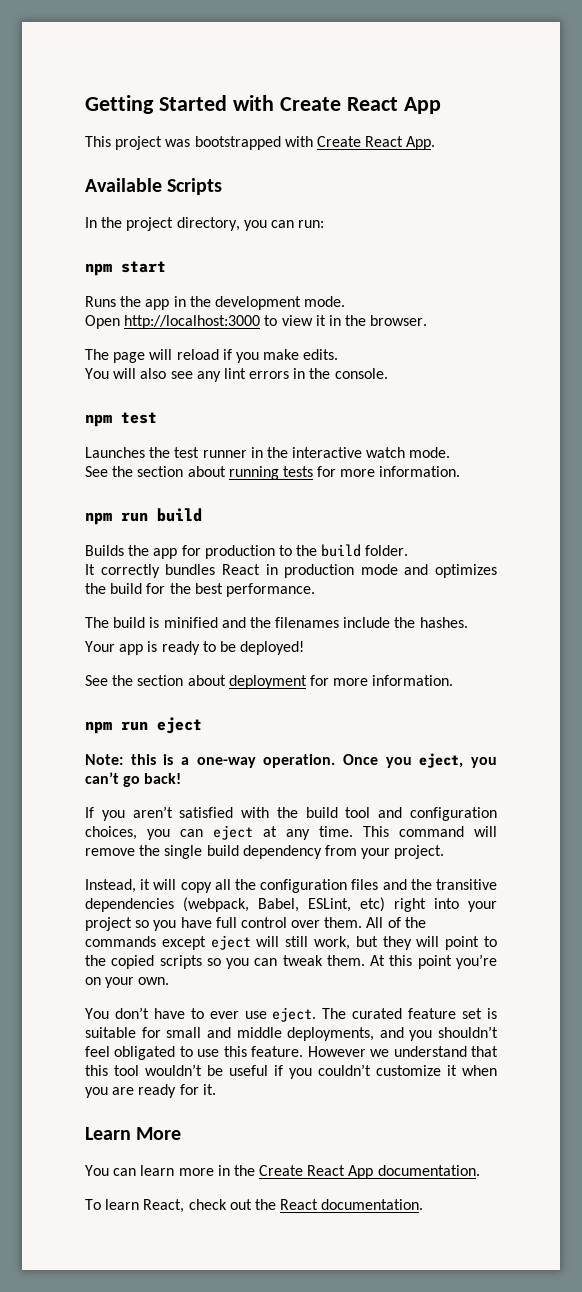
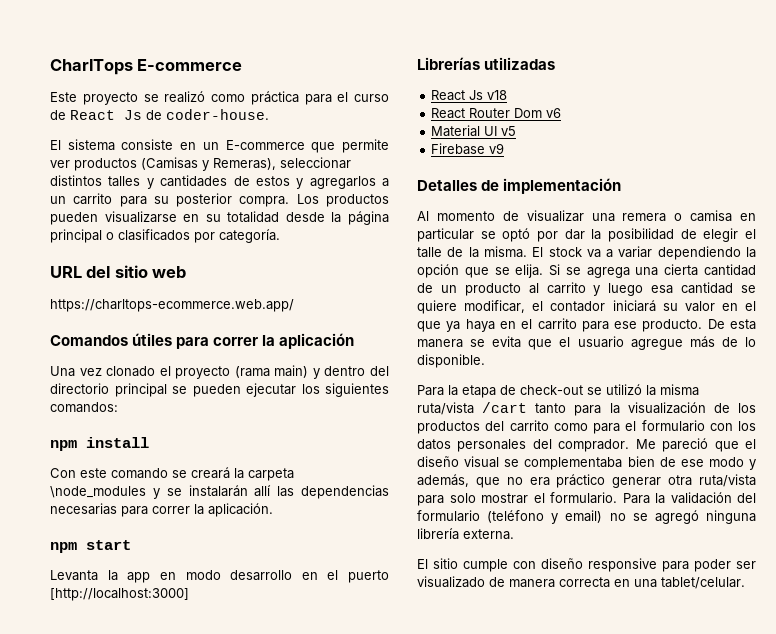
- Getting Started with Create React App
- This project was bootstrapped with Create React App.
- Available Scripts
- In the project directory, you can run:
+ CharlTops E-commerce
+ Este proyecto se realizó como práctica para el curso de React Js de coder-house.
+ El sistema consiste en un E-commerce que permite ver productos (Camisas y Remeras), seleccionar distintos talles y cantidades de estos y agregarlos a un carrito para su posterior compra. Los productos pueden visualizarse en su totalidad desde la página principal o clasificados por categoría.
+ URL del sitio web
+ https://charltops-ecommerce.web.app/
+ Comandos útiles para correr la aplicación
+ Una vez clonado el proyecto (rama main) y dentro del directorio principal se pueden ejecutar los siguientes comandos:
+ npm install
+ Con este comando se creará la carpeta \node_modules y se instalarán allí las dependencias necesarias para correr la aplicación.
  npm start
- Runs the app in the development mode.
- Open http://localhost:3000 to view it in the browser.
- The page will reload if you make edits.
- You will also see any lint errors in the console.
- npm test
- Launches the test runner in the interactive watch mode.
- See the section about running tests for more information.
- npm run build
- Builds the app for production to the build folder.
- It correctly bundles React in production mode and optimizes the build for the best performance.
- The build is minified and the filenames include the hashes.
- Your app is ready to be deployed!
- See the section about deployment for more information.
- npm run eject
- Note: this is a one-way operation. Once you eject, you can’t go back!
- If you aren’t satisfied with the build tool and configuration choices, you can eject at any time. This command will remove the single build dependency from your project.
- Instead, it will copy all the configuration files and the transitive dependencies (webpack, Babel, ESLint, etc) right into your project so you have full control over them. All of the commands except eject will still work, but they will point to the copied scripts so you can tweak them. At this point you’re on your own.
- You don’t have to ever use eject. The curated feature set is suitable for small and middle deployments, and you shouldn’t feel obligated to use this feature. However we understand that this tool wouldn’t be useful if you couldn’t customize it when you are ready for it.
- Learn More
- You can learn more in the Create React App documentation.
- To learn React, check out the React documentation.
+ Levanta la app en modo desarrollo en el puerto [http://localhost:3000]
+ Librerías utilizadas
+ React Js v18
+ React Router Dom v6
+ Material UI v5
+ Firebase v9
+ Detalles de implementación
+ Al momento de visualizar una remera o camisa en particular se optó por dar la posibilidad de elegir el talle de la misma. El stock va a variar dependiendo la opción que se elija. Si se agrega una cierta cantidad de un producto al carrito y luego esa cantidad se quiere modificar, el contador iniciará su valor en el que ya haya en el carrito para ese producto. De esta manera se evita que el usuario agregue más de lo disponible.
+ Para la etapa de check-out se utilizó la misma ruta/vista /cart tanto para la visualización de los productos del carrito como para el formulario con los datos personales del comprador. Me pareció que el diseño visual se complementaba bien de ese modo y además, que no era práctico generar otra ruta/vista para solo mostrar el formulario. Para la validación del formulario (teléfono y email) no se agregó ninguna librería externa.
+ El sitio cumple con diseño responsive para poder ser visualizado de manera correcta en una tablet/celular.

